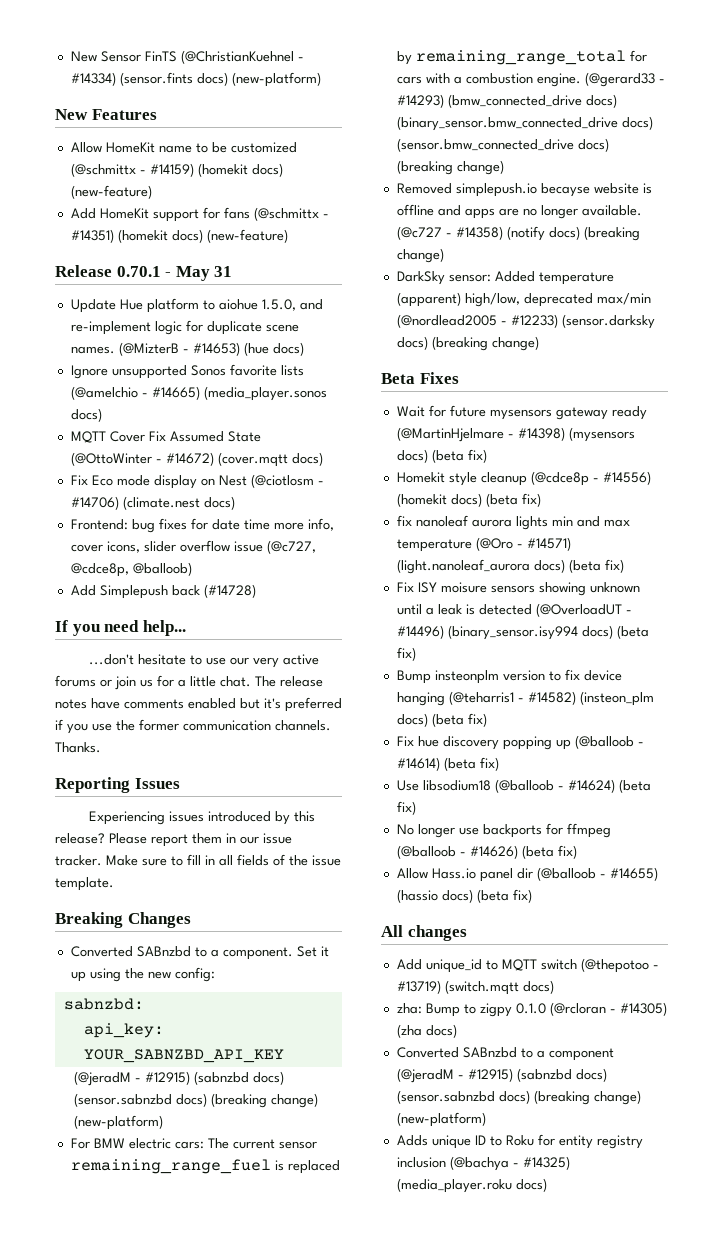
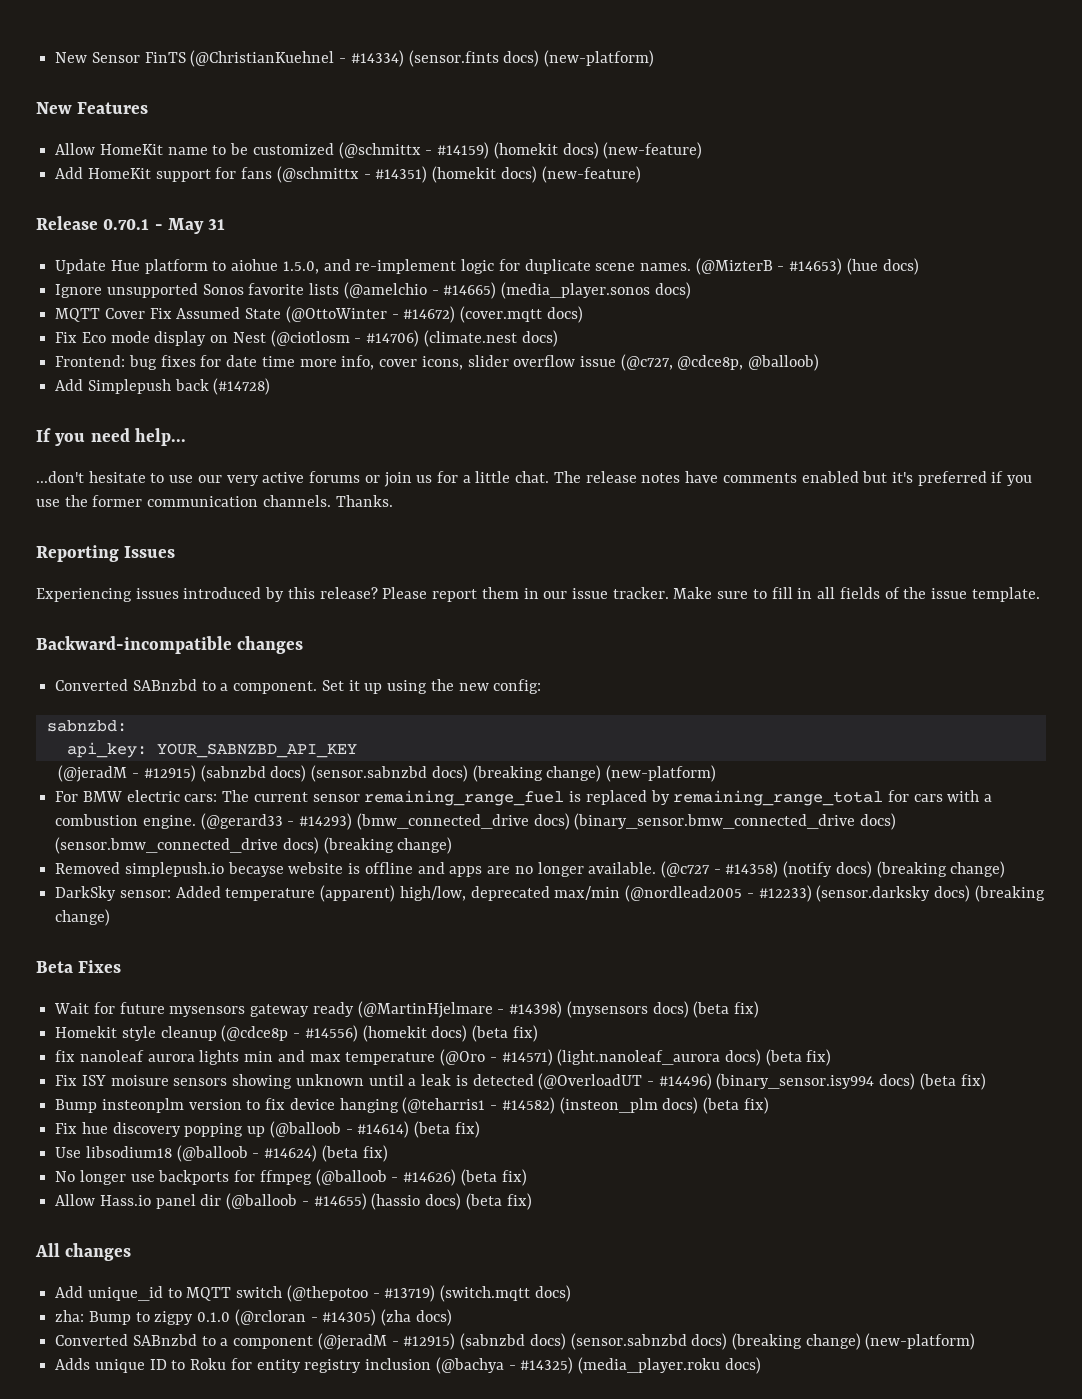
- Breaking Changes
+ Backward-incompatible changes

